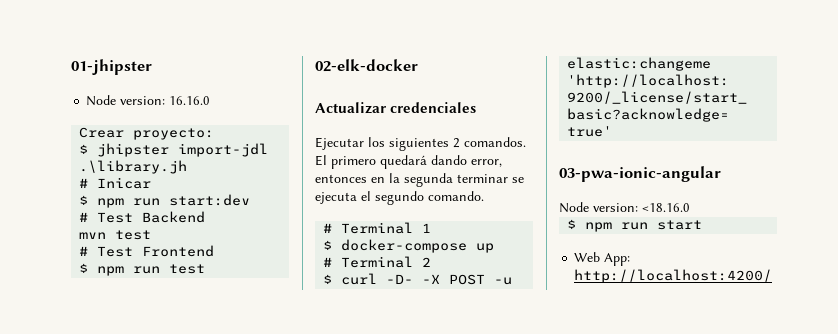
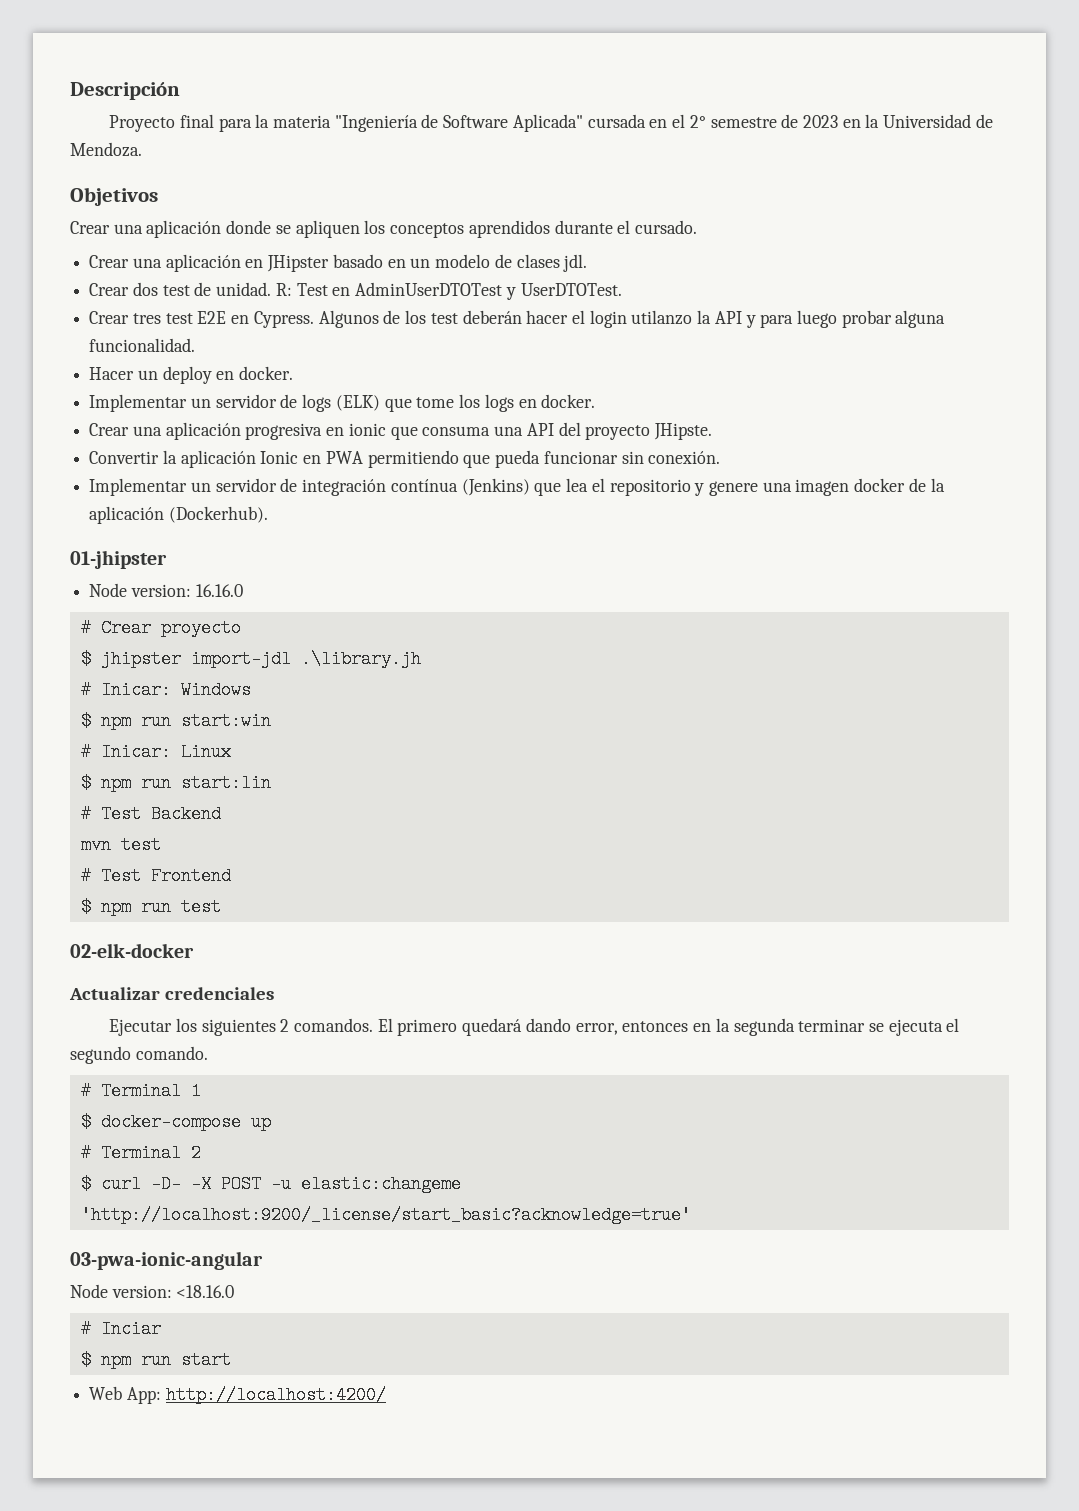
+ Descripción
+ Proyecto final para la materia "Ingeniería de Software Aplicada" cursada en el 2° semestre de 2023 en la Universidad de Mendoza.
+ Objetivos
+ Crear una aplicación donde se apliquen los conceptos aprendidos durante el cursado.
+ Crear una aplicación en JHipster basado en un modelo de clases jdl.
+ Crear dos test de unidad. R: Test en AdminUserDTOTest y UserDTOTest.
+ Crear tres test E2E en Cypress. Algunos de los test deberán hacer el login utilanzo la API y para luego probar alguna funcionalidad.
+ Hacer un deploy en docker.
+ Implementar un servidor de logs (ELK) que tome los logs en docker.
+ Crear una aplicación progresiva en ionic que consuma una API del proyecto JHipste.
+ Convertir la aplicación Ionic en PWA permitiendo que pueda funcionar sin conexión.
+ Implementar un servidor de integración contínua (Jenkins) que lea el repositorio y genere una imagen docker de la aplicación (Dockerhub).
- Crear proyecto:
+ # Crear proyecto
- # Inicar
- $ npm run start:dev
+ # Inicar: Windows
+ $ npm run start:win
+ # Inicar: Linux
+ $ npm run start:lin
+ # Inciar

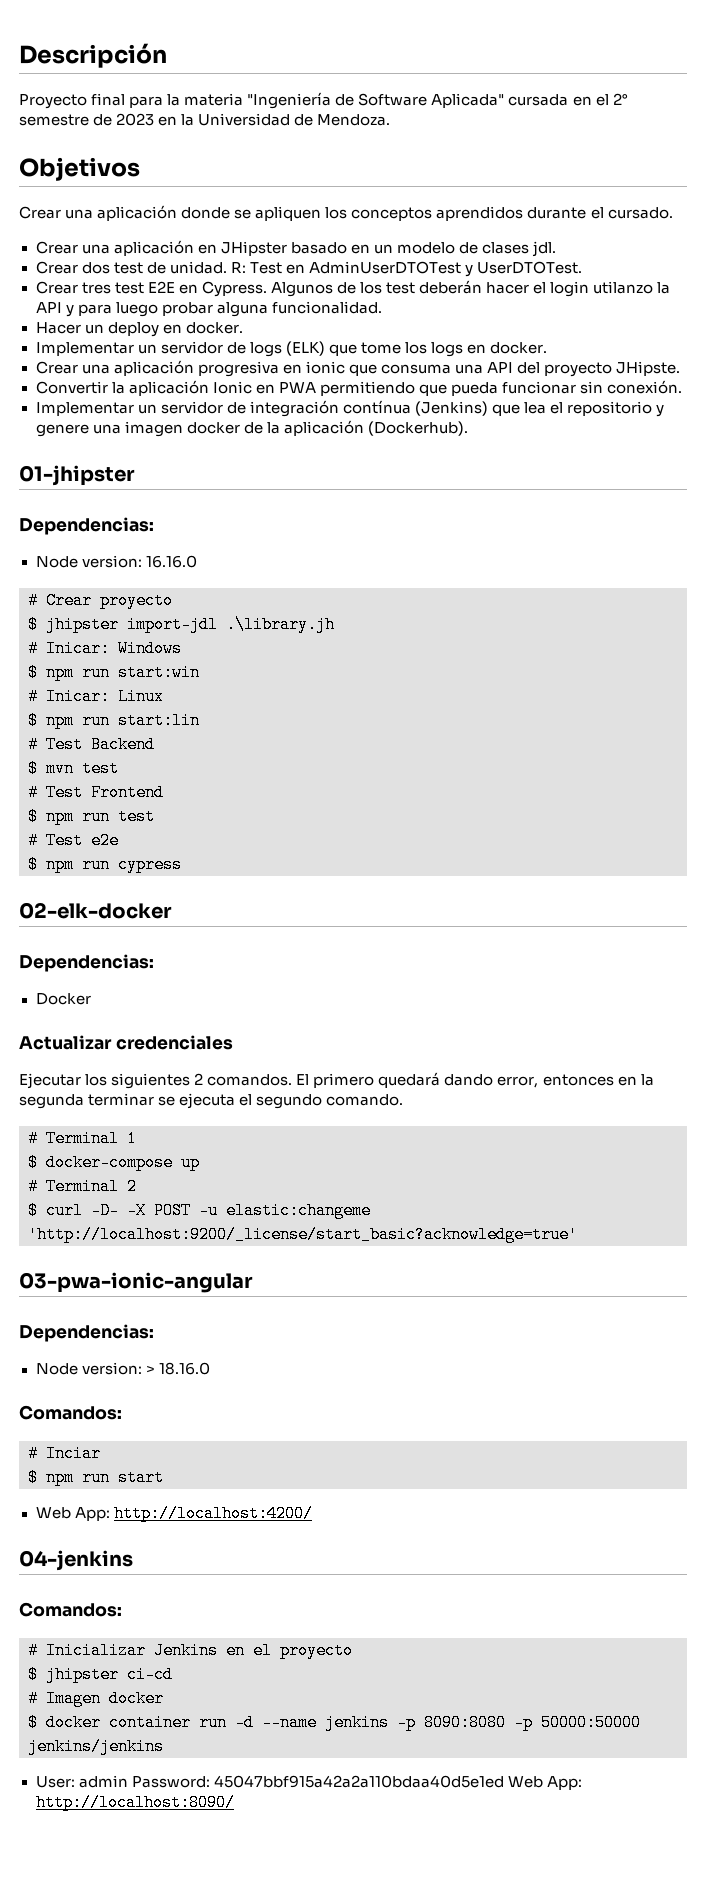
  01-jhipster
+ Dependencias:
- mvn test
+ $ mvn test
+ # Test e2e
+ $ npm run cypress
  02-elk-docker
+ Dependencias:
+ Docker
  03-pwa-ionic-angular
- Node version: <18.16.0
+ Dependencias:
+ Node version: > 18.16.0
+ Comandos:
+ 04-jenkins
+ Comandos:
+ # Inicializar Jenkins en el proyecto
+ $ jhipster ci-cd
+ # Imagen docker
+ $ docker container run -d --name jenkins -p 8090:8080 -p 50000:50000 jenkins/jenkins
+ User: admin Password: 45047bbf915a42a2a110bdaa40d5e1ed Web App: http://localhost:8090/

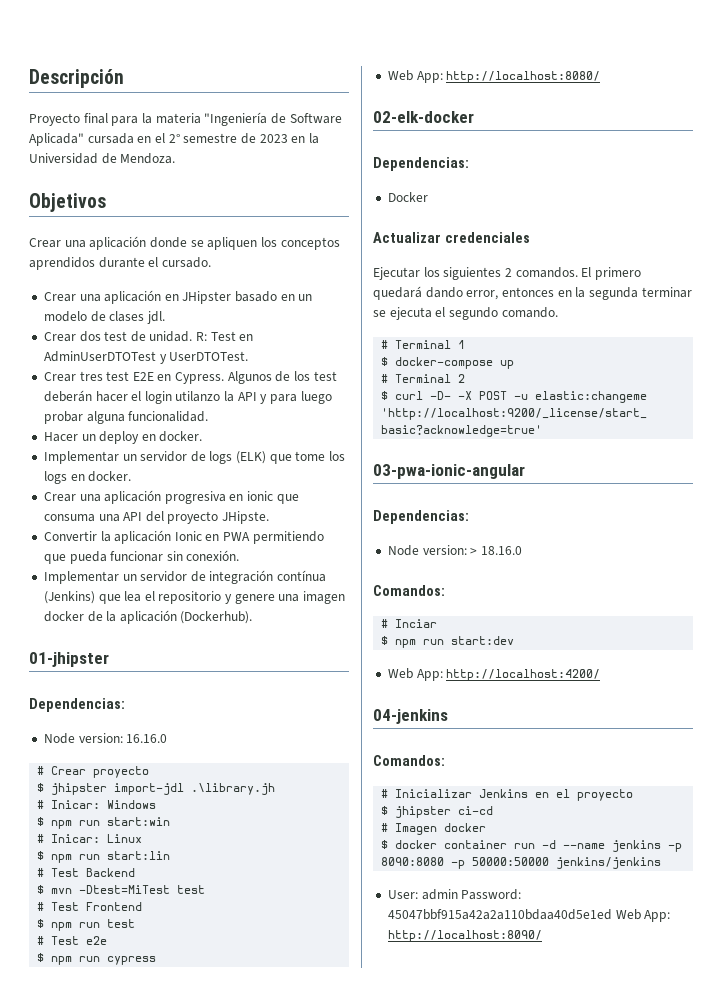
- $ mvn test
+ $ mvn -Dtest=MiTest test
+ Web App: http://localhost:8080/
- $ npm run start
+ $ npm run start:dev

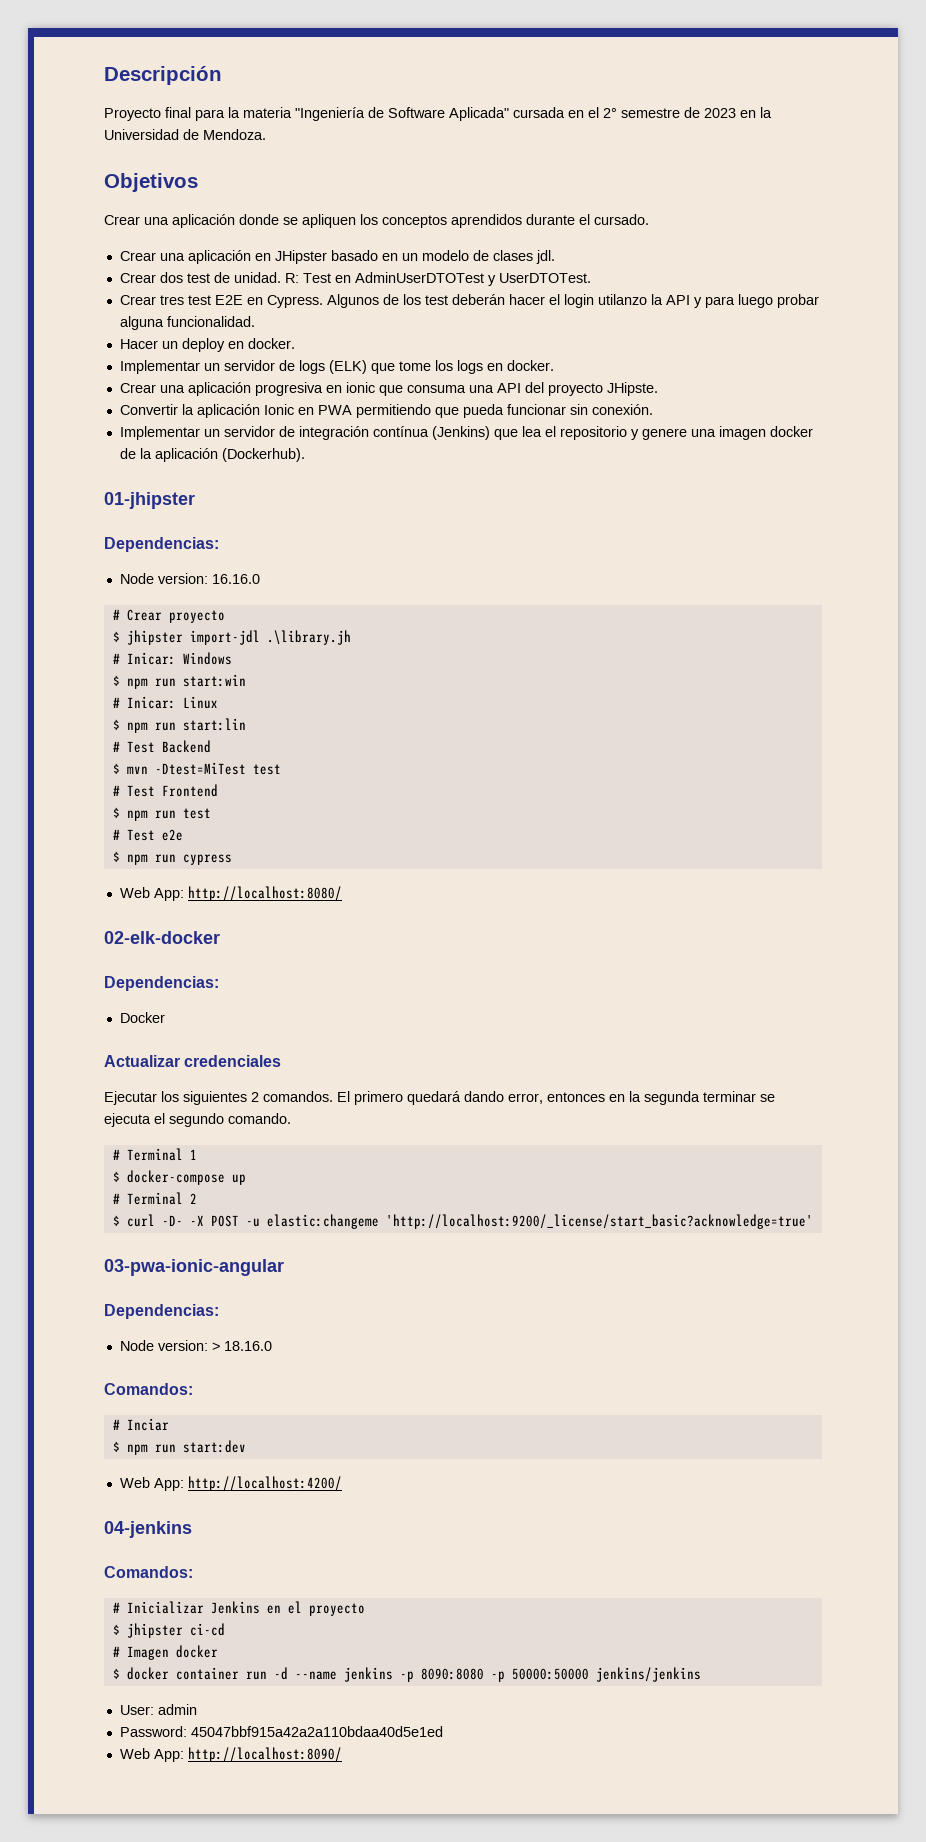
- User: admin Password: 45047bbf915a42a2a110bdaa40d5e1ed Web App: http://localhost:8090/
+ User: admin
+ Password: 45047bbf915a42a2a110bdaa40d5e1ed
+ Web App: http://localhost:8090/

